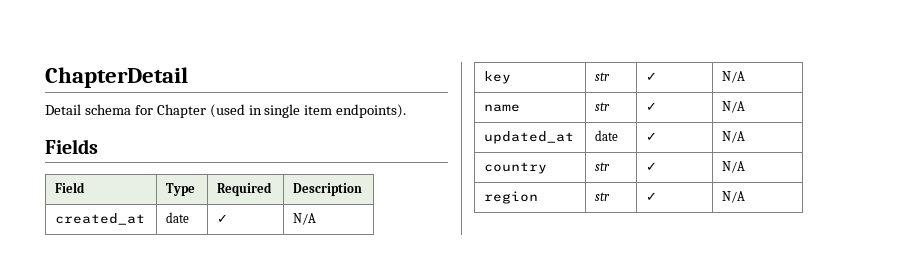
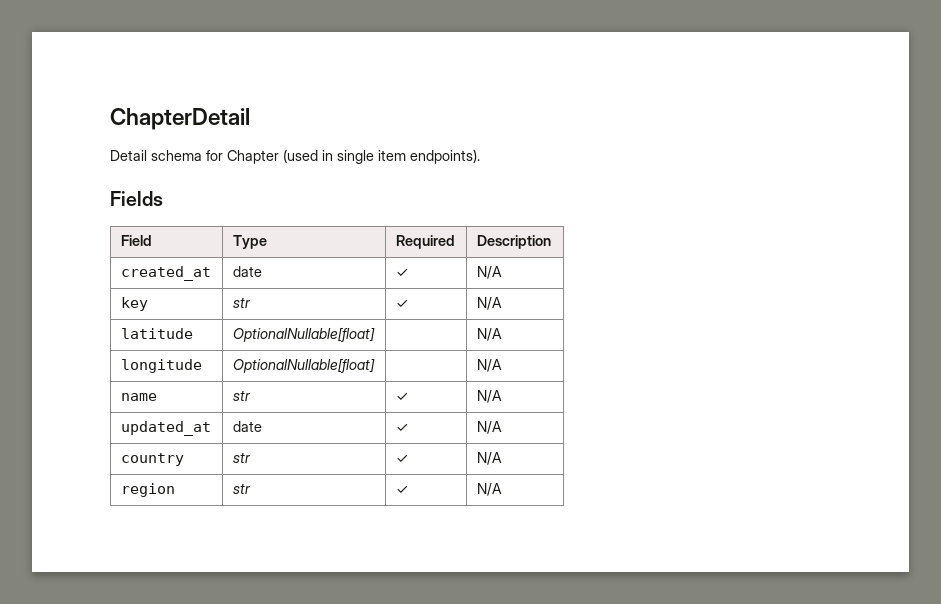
+ latitude | OptionalNullable[float] | | N/A
+ longitude | OptionalNullable[float] | | N/A

